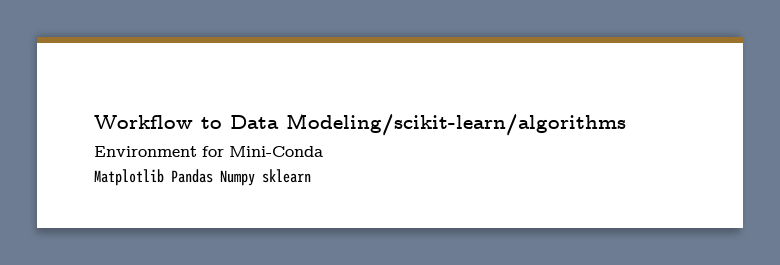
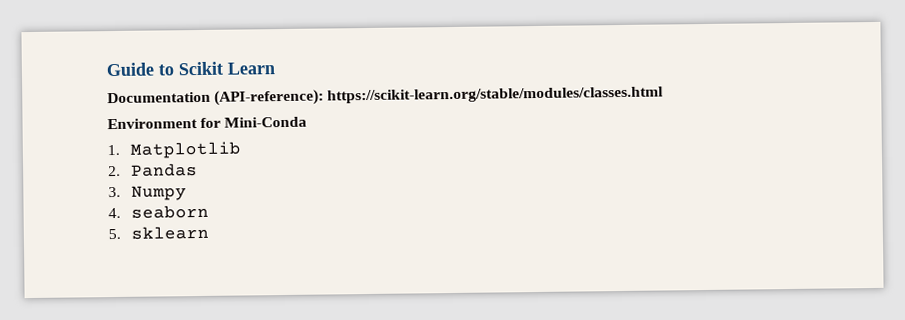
- Workflow to Data Modeling/scikit-learn/algorithms
+ Guide to Scikit Learn
+ Documentation (API-reference): https://scikit-learn.org/stable/modules/classes.html
- Matplotlib Pandas Numpy sklearn
+ 1. Matplotlib
+ 2. Pandas
+ 3. Numpy
+ 4. seaborn
+ 5. sklearn

